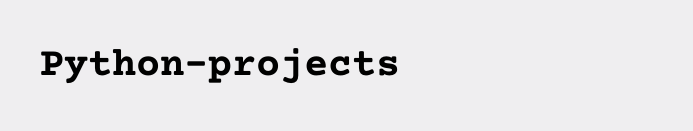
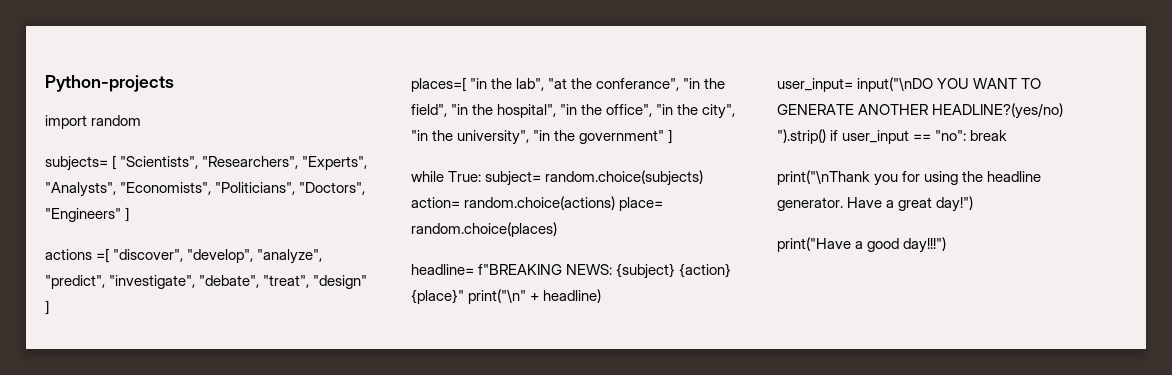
+ import random
+ subjects= [ "Scientists", "Researchers", "Experts", "Analysts", "Economists", "Politicians", "Doctors", "Engineers" ]
+ actions =[ "discover", "develop", "analyze", "predict", "investigate", "debate", "treat", "design" ]
+ places=[ "in the lab", "at the conferance", "in the field", "in the hospital", "in the office", "in the city", "in the university", "in the government" ]
+ while True: subject= random.choice(subjects) action= random.choice(actions) place= random.choice(places)
+ headline= f"BREAKING NEWS: {subject} {action} {place}" print("\n" + headline)
+ user_input= input("\nDO YOU WANT TO GENERATE ANOTHER HEADLINE?(yes/no) ").strip() if user_input == "no": break
+ print("\nThank you for using the headline generator. Have a great day!")
+ print("Have a good day!!!")

